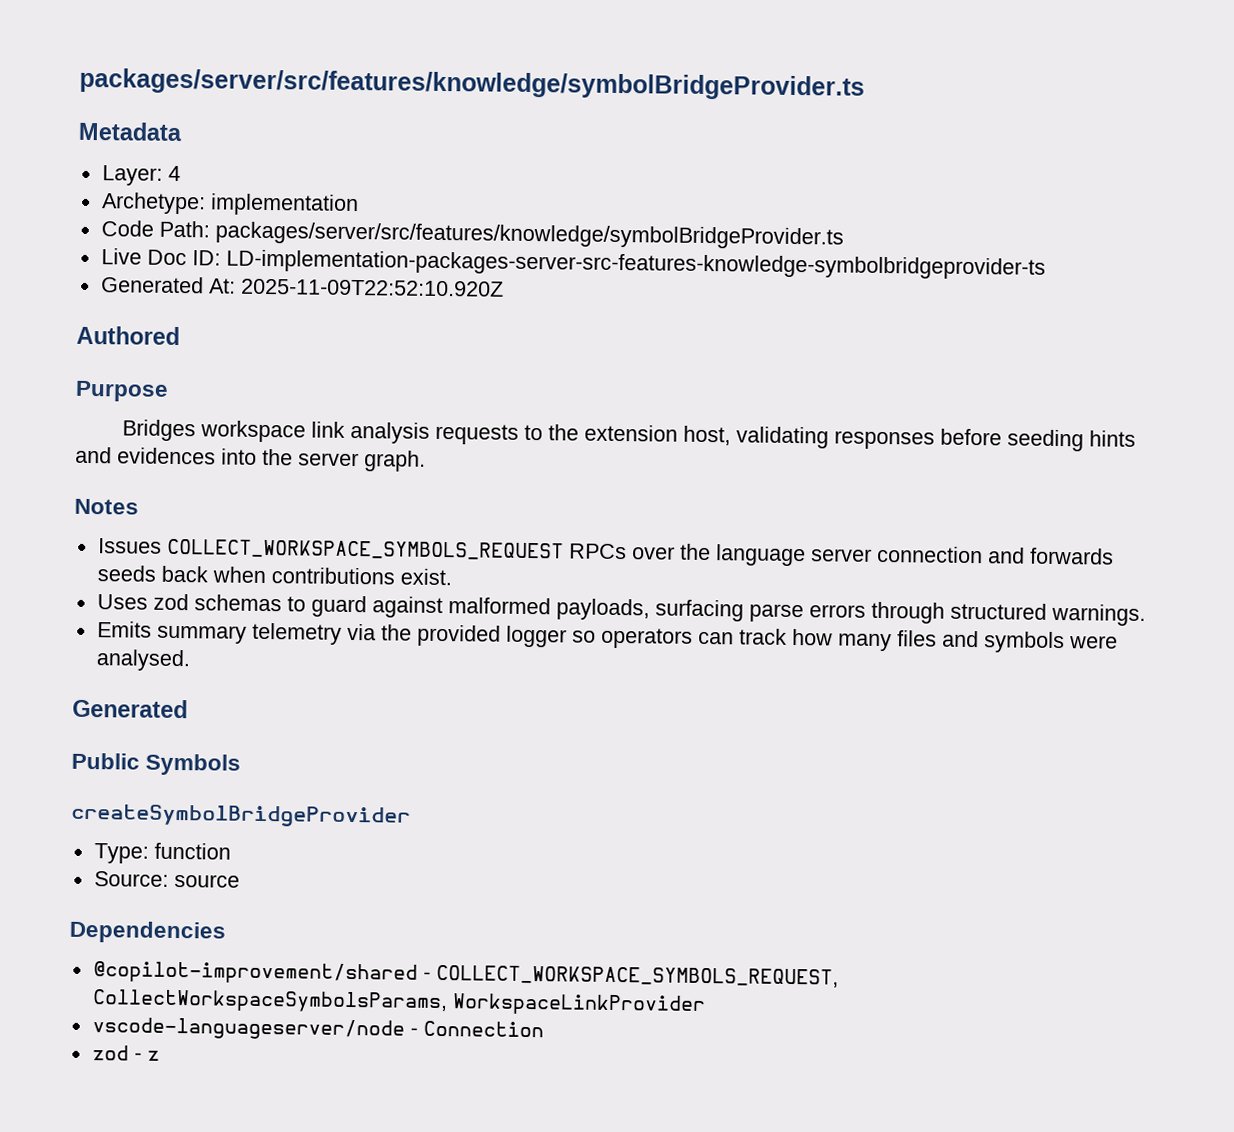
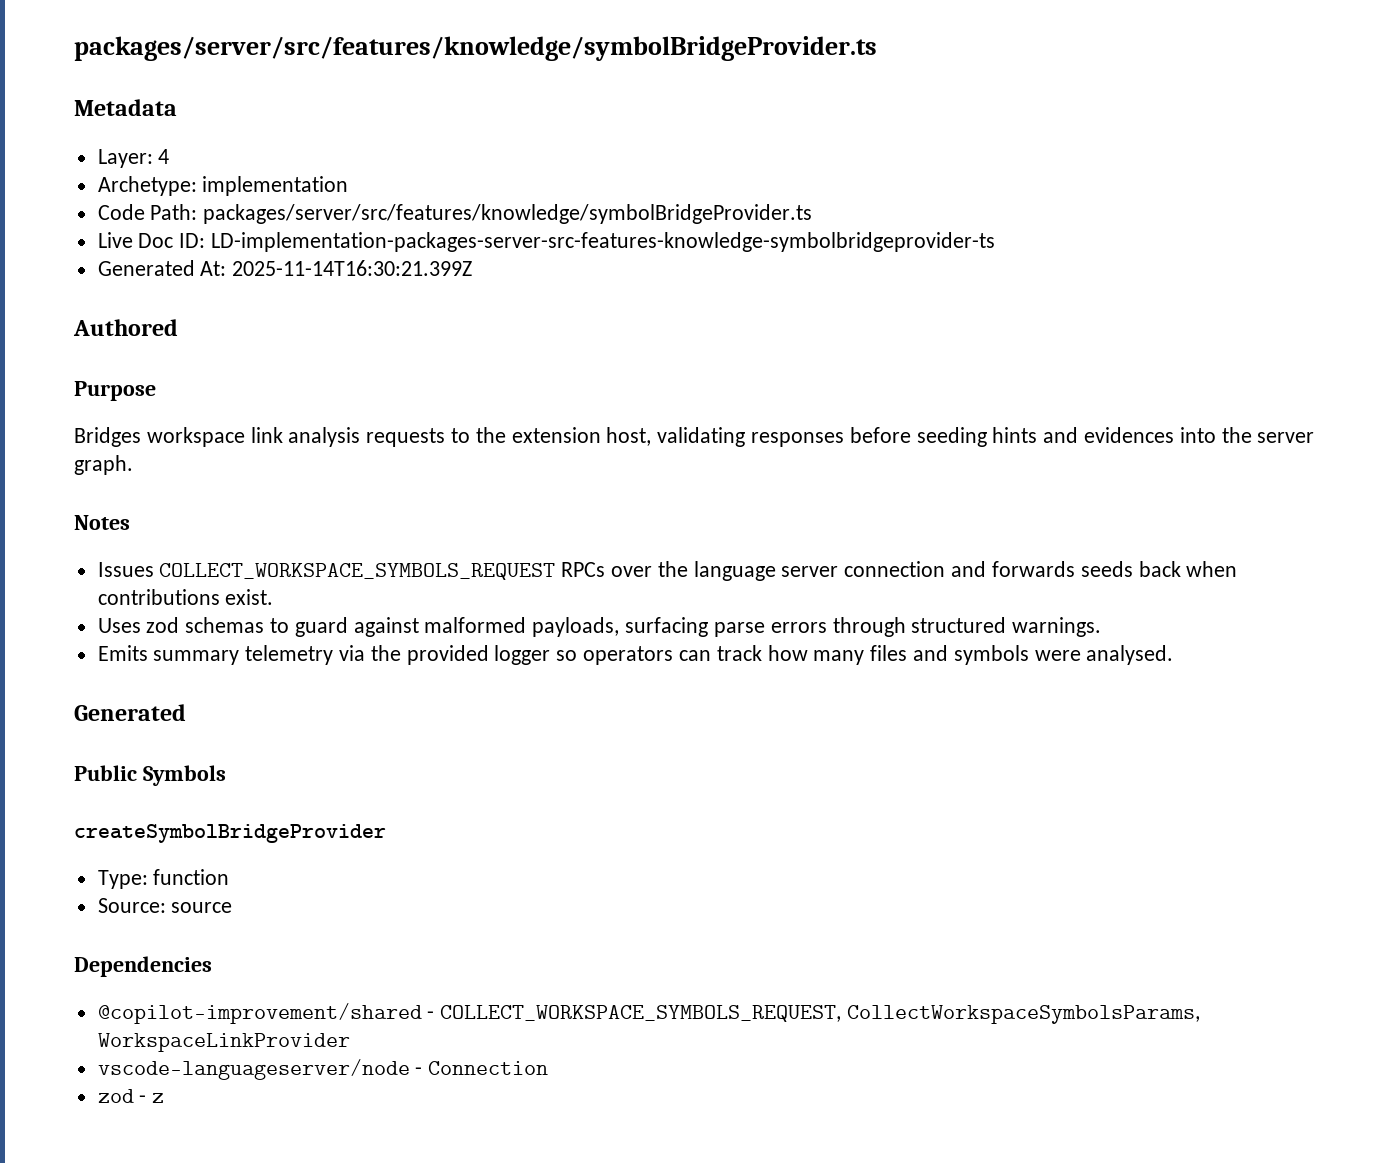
- Generated At: 2025-11-09T22:52:10.920Z
+ Generated At: 2025-11-14T16:30:21.399Z

